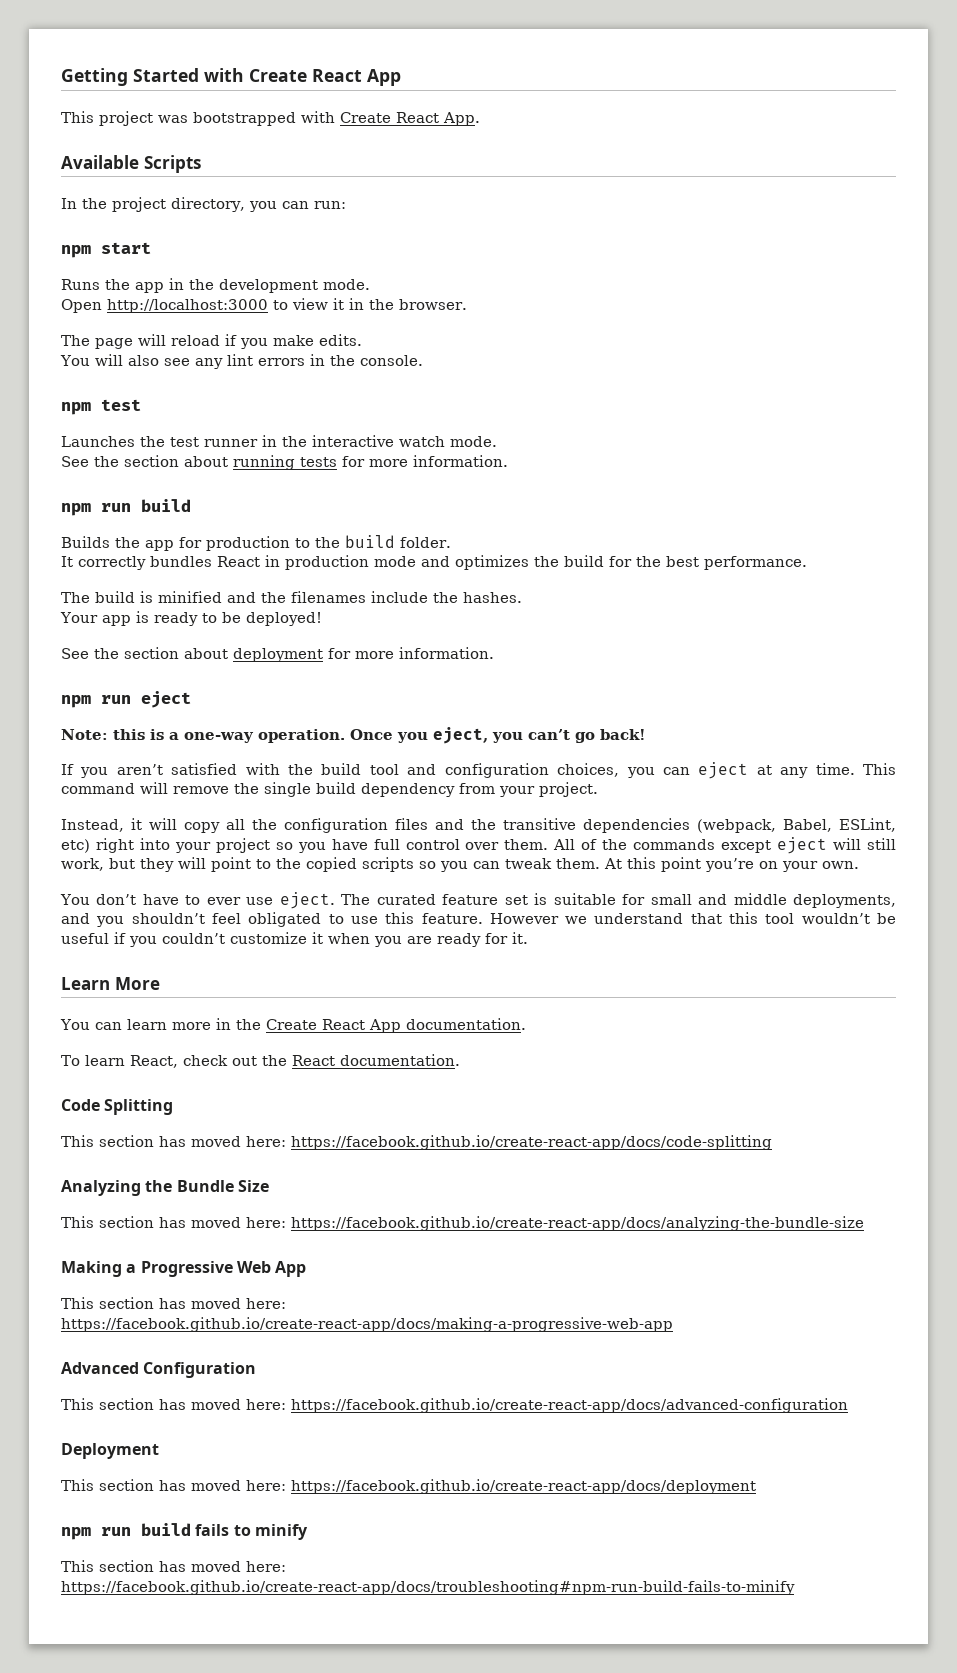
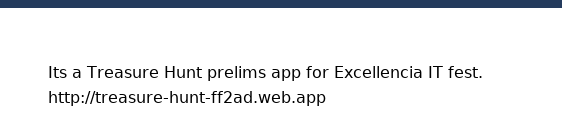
- Getting Started with Create React App
- This project was bootstrapped with Create React App.
- Available Scripts
- In the project directory, you can run:
- npm start
- Runs the app in the development mode.
- Open http://localhost:3000 to view it in the browser.
- The page will reload if you make edits.
- You will also see any lint errors in the console.
- npm test
- Launches the test runner in the interactive watch mode.
- See the section about running tests for more information.
- npm run build
- Builds the app for production to the build folder.
- It correctly bundles React in production mode and optimizes the build for the best performance.
- The build is minified and the filenames include the hashes.
- Your app is ready to be deployed!
- See the section about deployment for more information.
- npm run eject
- Note: this is a one-way operation. Once you eject, you can’t go back!
- If you aren’t satisfied with the build tool and configuration choices, you can eject at any time. This command will remove the single build dependency from your project.
- Instead, it will copy all the configuration files and the transitive dependencies (webpack, Babel, ESLint, etc) right into your project so you have full control over them. All of the commands except eject will still work, but they will point to the copied scripts so you can tweak them. At this point you’re on your own.
- You don’t have to ever use eject. The curated feature set is suitable for small and middle deployments, and you shouldn’t feel obligated to use this feature. However we understand that this tool wouldn’t be useful if you couldn’t customize it when you are ready for it.
- Learn More
- You can learn more in the Create React App documentation.
- To learn React, check out the React documentation.
- Code Splitting
- This section has moved here: https://facebook.github.io/create-react-app/docs/code-splitting
- Analyzing the Bundle Size
- This section has moved here: https://facebook.github.io/create-react-app/docs/analyzing-the-bundle-size
- Making a Progressive Web App
- This section has moved here: https://facebook.github.io/create-react-app/docs/making-a-progressive-web-app
- Advanced Configuration
- This section has moved here: https://facebook.github.io/create-react-app/docs/advanced-configuration
- Deployment
- This section has moved here: https://facebook.github.io/create-react-app/docs/deployment
- npm run build fails to minify
- This section has moved here: https://facebook.github.io/create-react-app/docs/troubleshooting#npm-run-build-fails-to-minify
+ Its a Treasure Hunt prelims app for Excellencia IT fest. http://treasure-hunt-ff2ad.web.app

